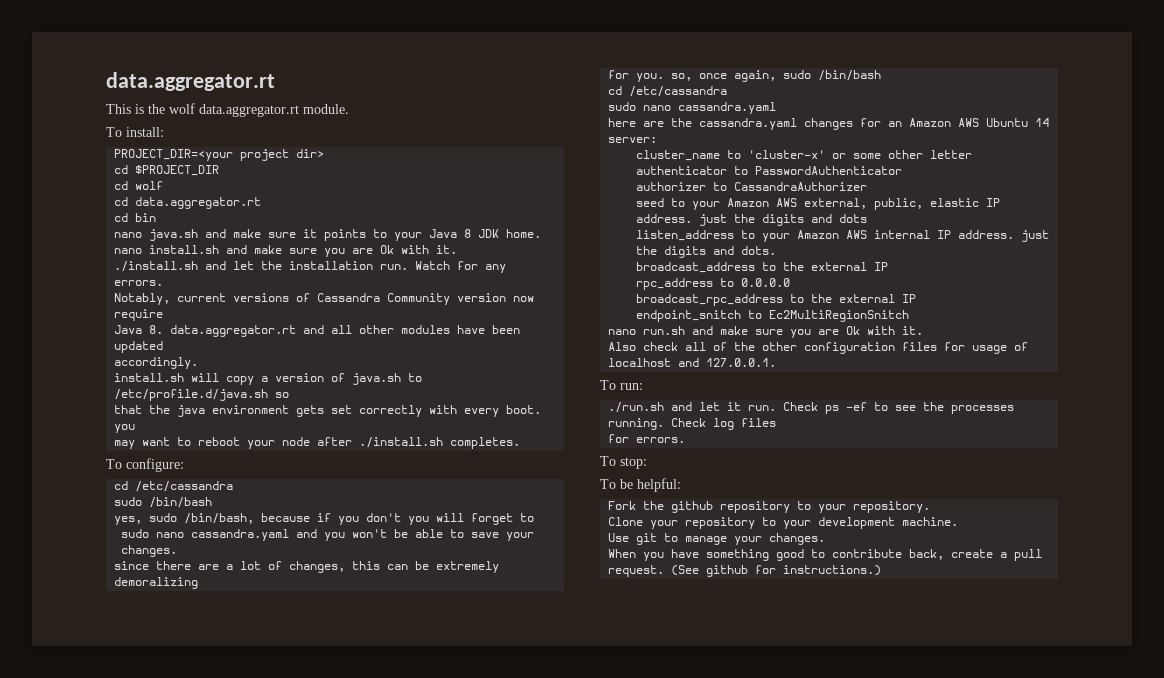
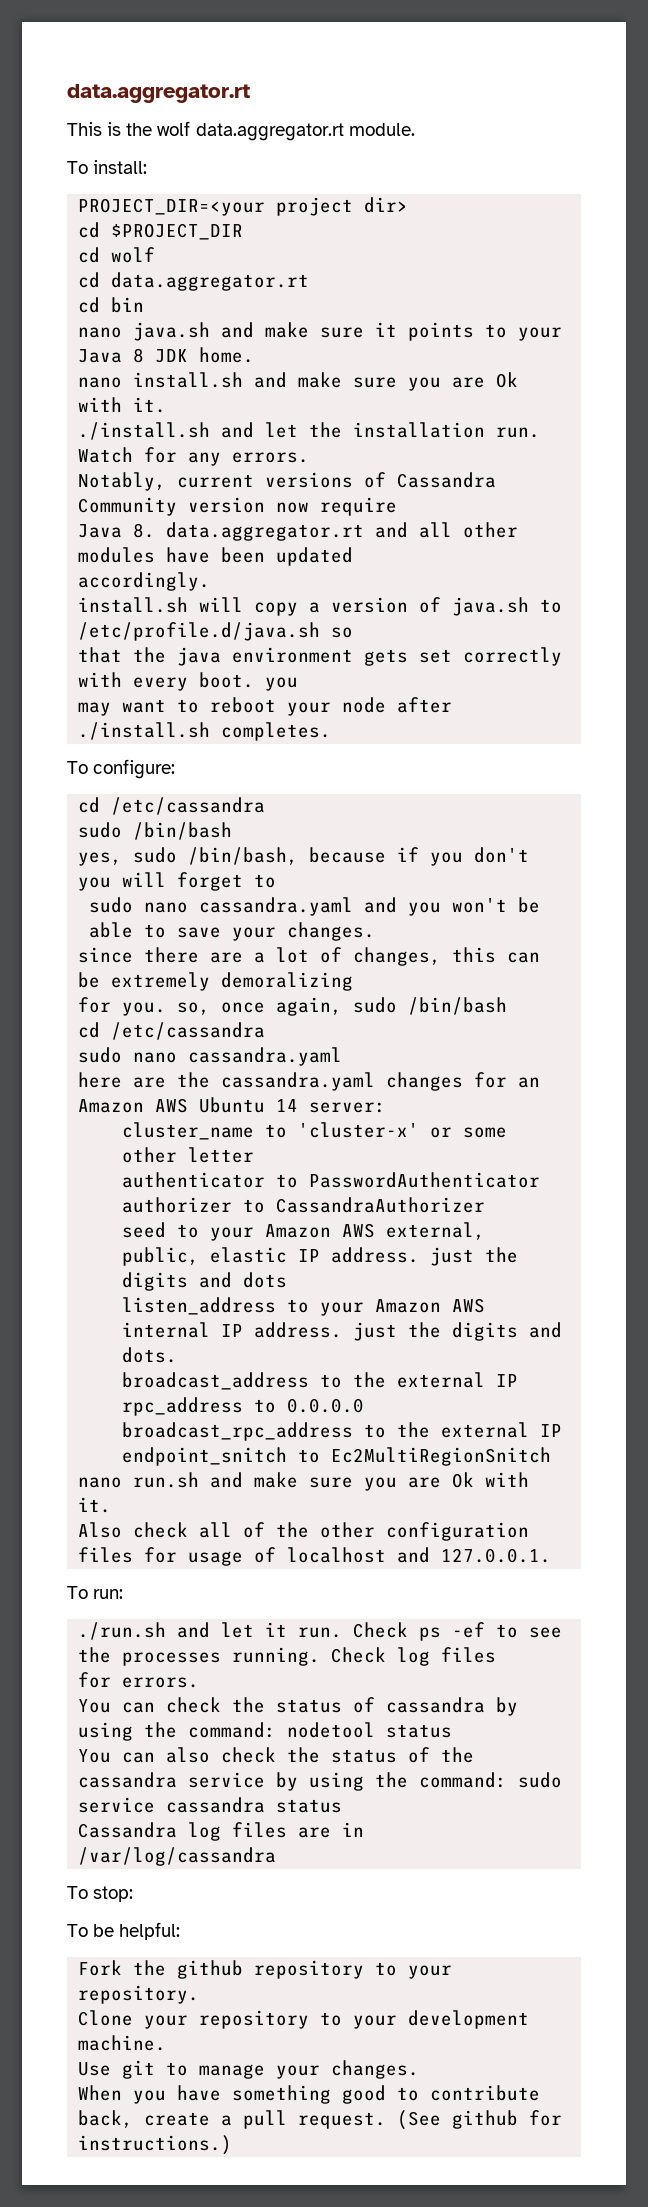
+ You can check the status of cassandra by using the command: nodetool status
+ You can also check the status of the cassandra service by using the command: sudo service cassandra status
+ Cassandra log files are in /var/log/cassandra

